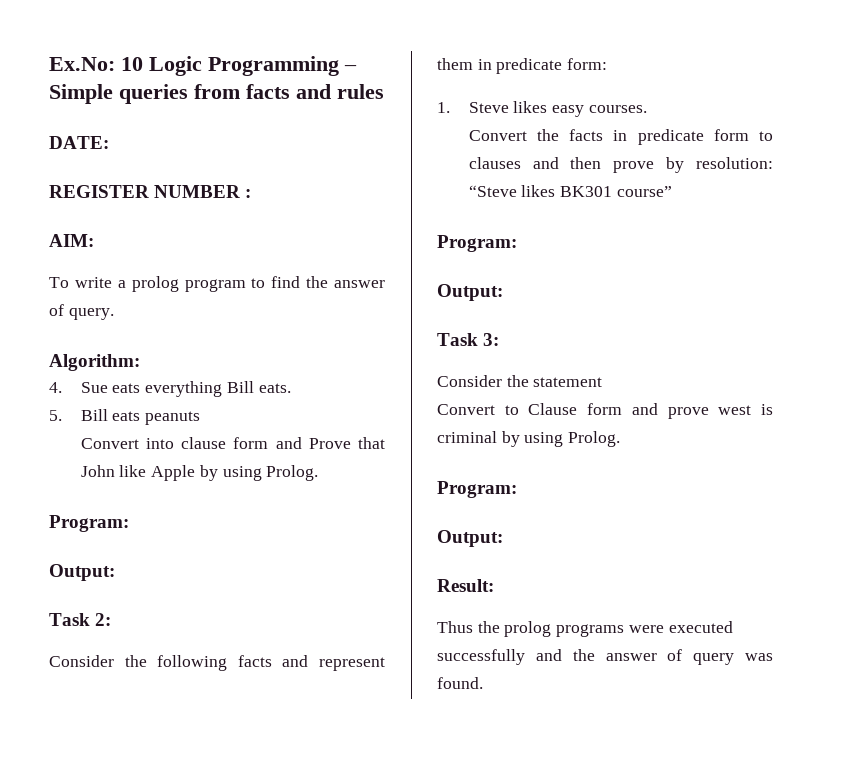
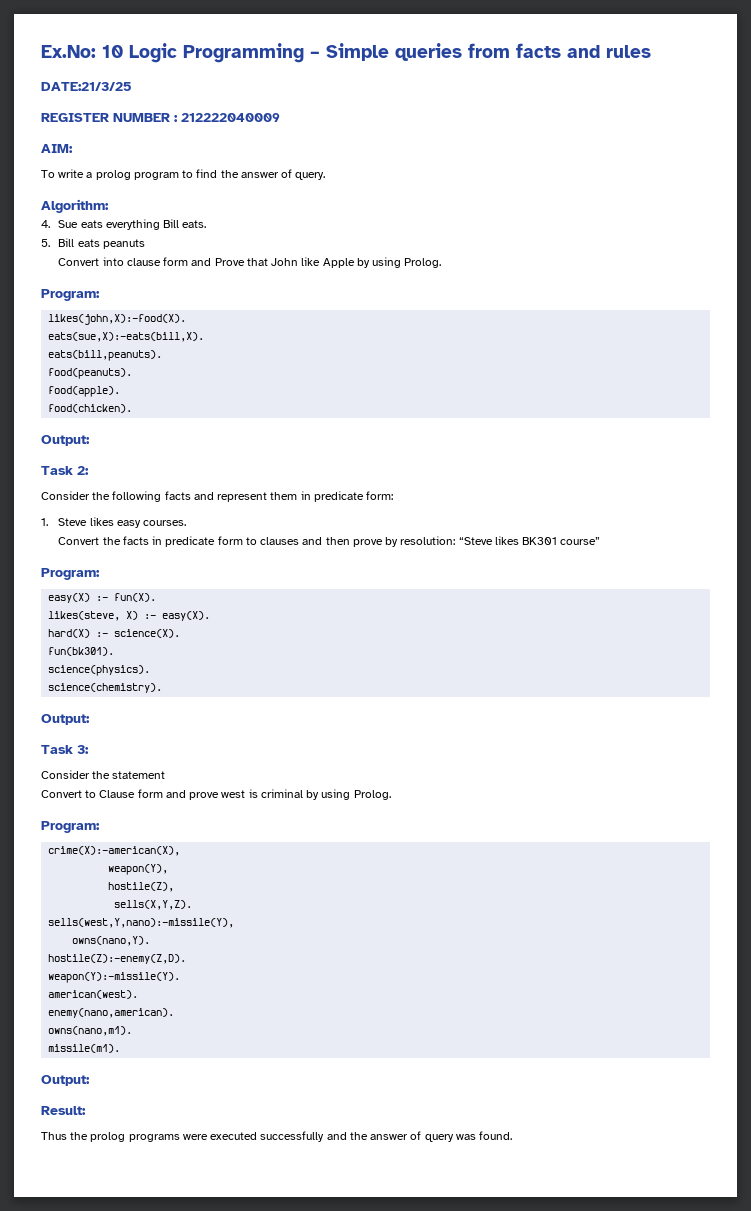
- DATE:
+ DATE:21/3/25
- REGISTER NUMBER :
+ REGISTER NUMBER : 212222040009
+ likes(john,X):-food(X).
+ eats(sue,X):-eats(bill,X).
+ eats(bill,peanuts).
+ food(peanuts).
+ food(apple).
+ food(chicken).
+ easy(X) :- fun(X).
+ likes(steve, X) :- easy(X).
+ hard(X) :- science(X).
+ fun(bk301).
+ science(physics).
+ science(chemistry).
+ crime(X):-american(X),
+ weapon(Y),
+ hostile(Z),
+ sells(X,Y,Z).
+ sells(west,Y,nano):-missile(Y),
+ owns(nano,Y).
+ hostile(Z):-enemy(Z,D).
+ weapon(Y):-missile(Y).
+ american(west).
+ enemy(nano,american).
+ owns(nano,m1).
+ missile(m1).

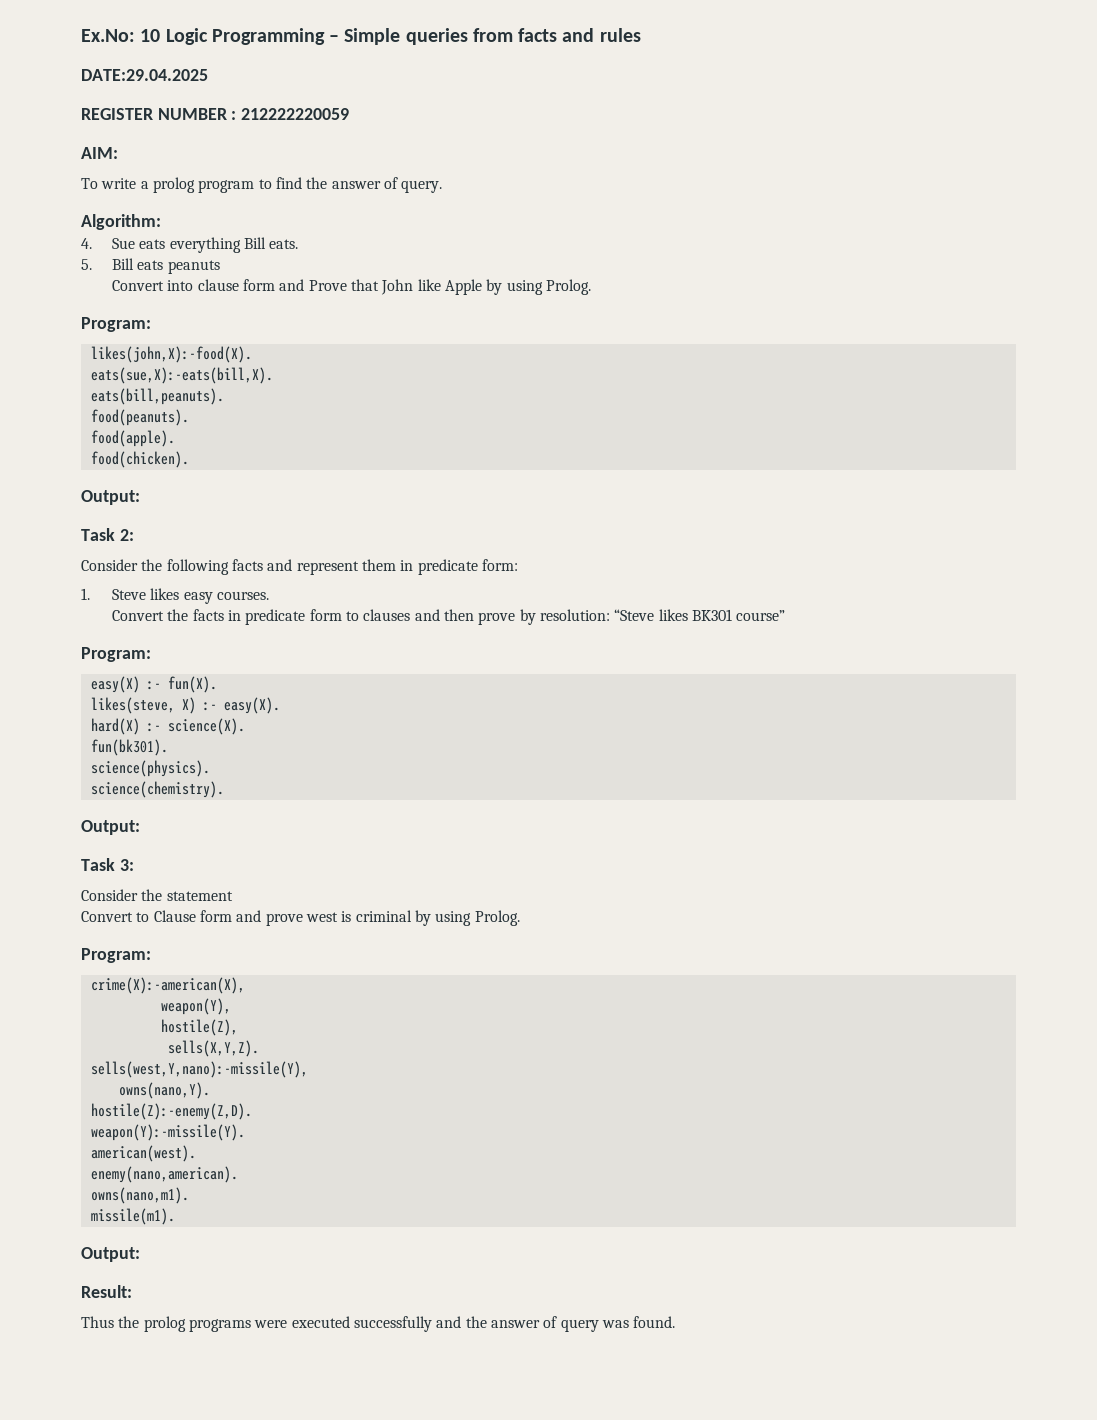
- DATE:21/3/25
+ DATE:29.04.2025
- REGISTER NUMBER : 212222040009
+ REGISTER NUMBER : 212222220059

